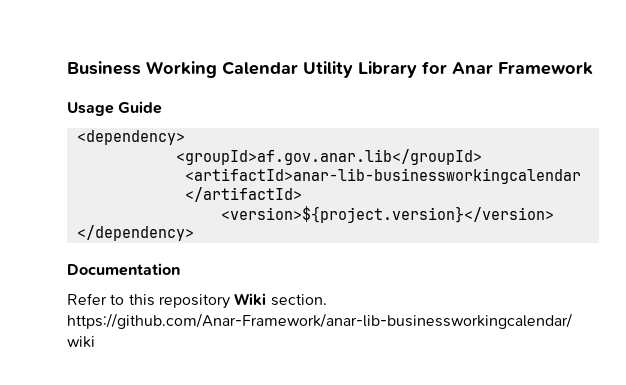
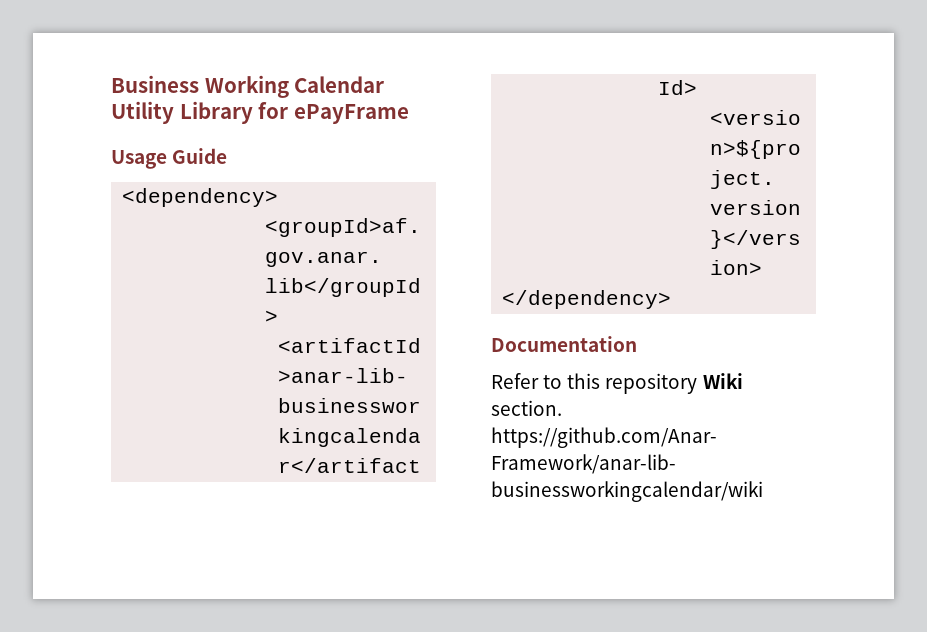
- Business Working Calendar Utility Library for Anar Framework
+ Business Working Calendar Utility Library for ePayFrame

